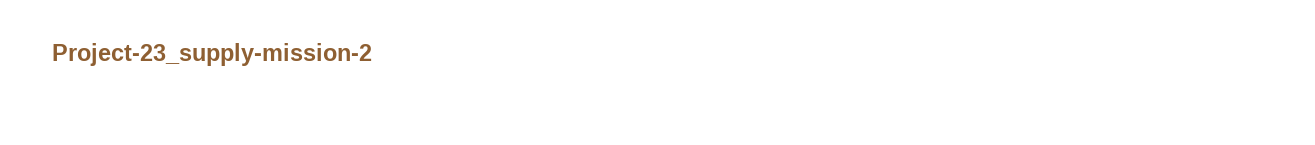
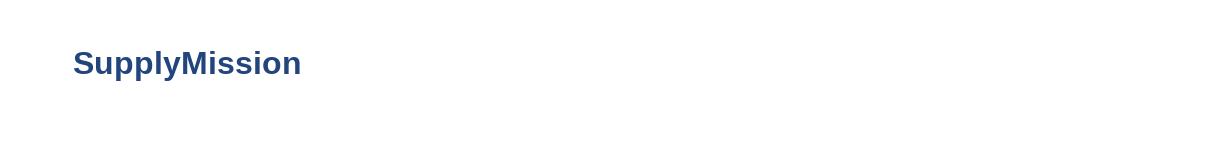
- Project-23_supply-mission-2
+ SupplyMission

